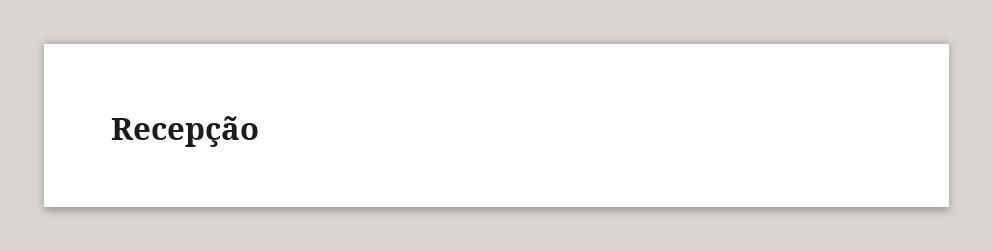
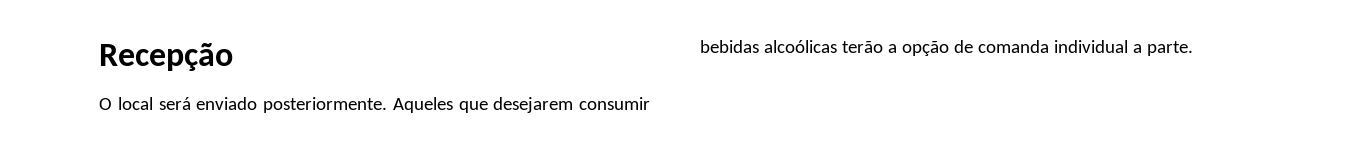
+ O local será enviado posteriormente. Aqueles que desejarem consumir bebidas alcoólicas terão a opção de comanda individual a parte.

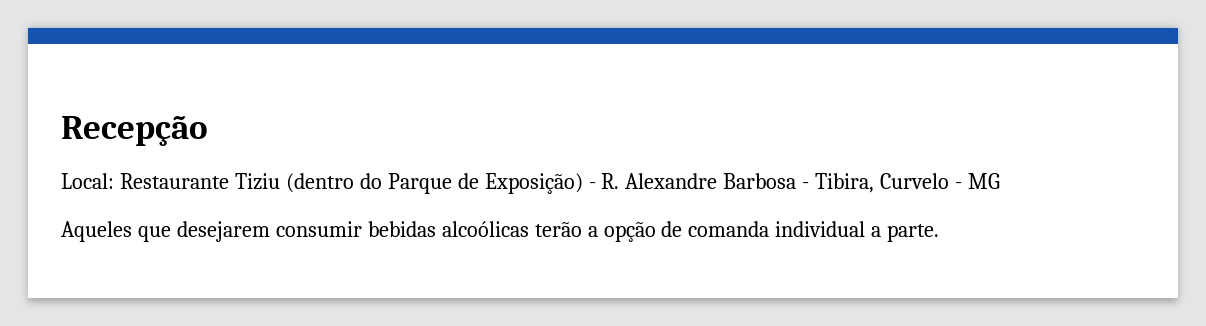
- O local será enviado posteriormente. Aqueles que desejarem consumir bebidas alcoólicas terão a opção de comanda individual a parte.
+ Local: Restaurante Tiziu (dentro do Parque de Exposição) - R. Alexandre Barbosa - Tibira, Curvelo - MG
+ Aqueles que desejarem consumir bebidas alcoólicas terão a opção de comanda individual a parte.

